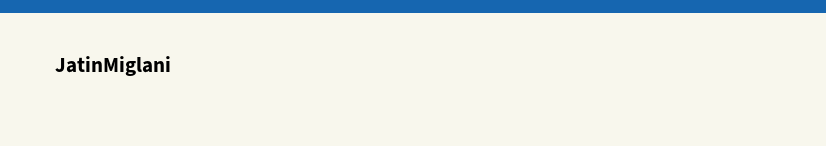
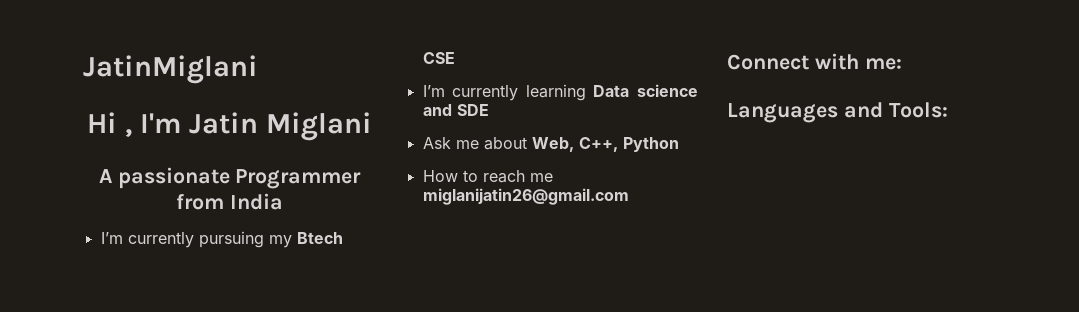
+ Hi , I'm Jatin Miglani
+ A passionate Programmer from India
+ I’m currently pursuing my Btech CSE
+ I’m currently learning Data science and SDE
+ Ask me about Web, C++, Python
+ How to reach me miglanijatin26@gmail.com
+ Connect with me:
+ Languages and Tools:

